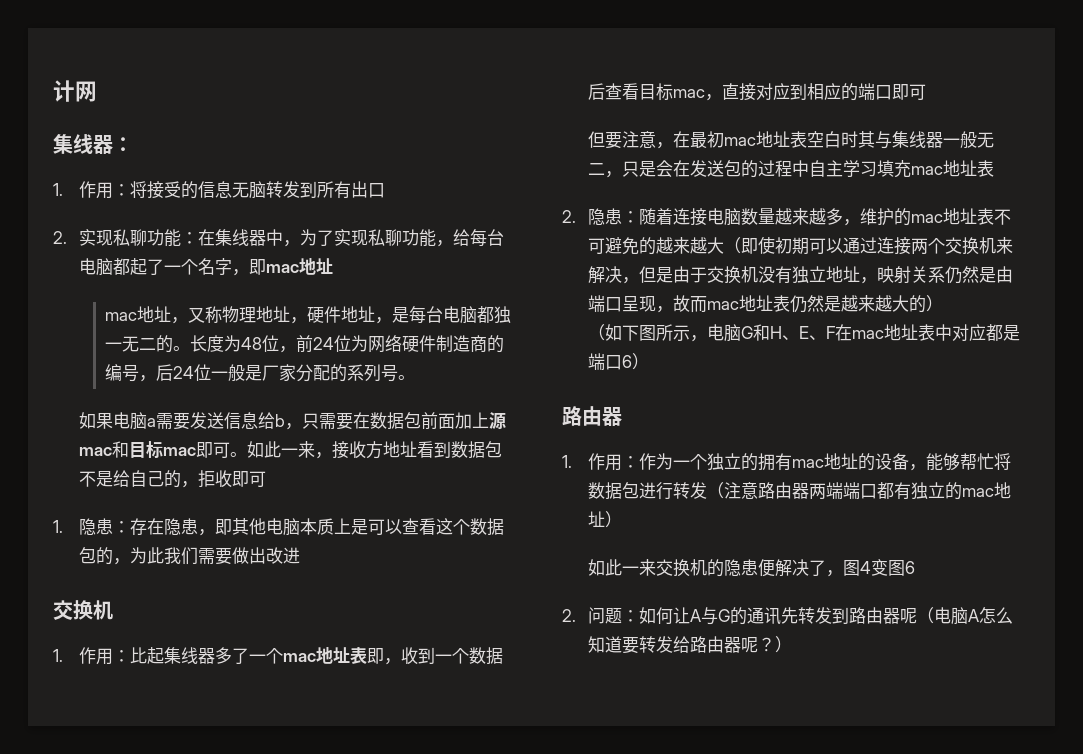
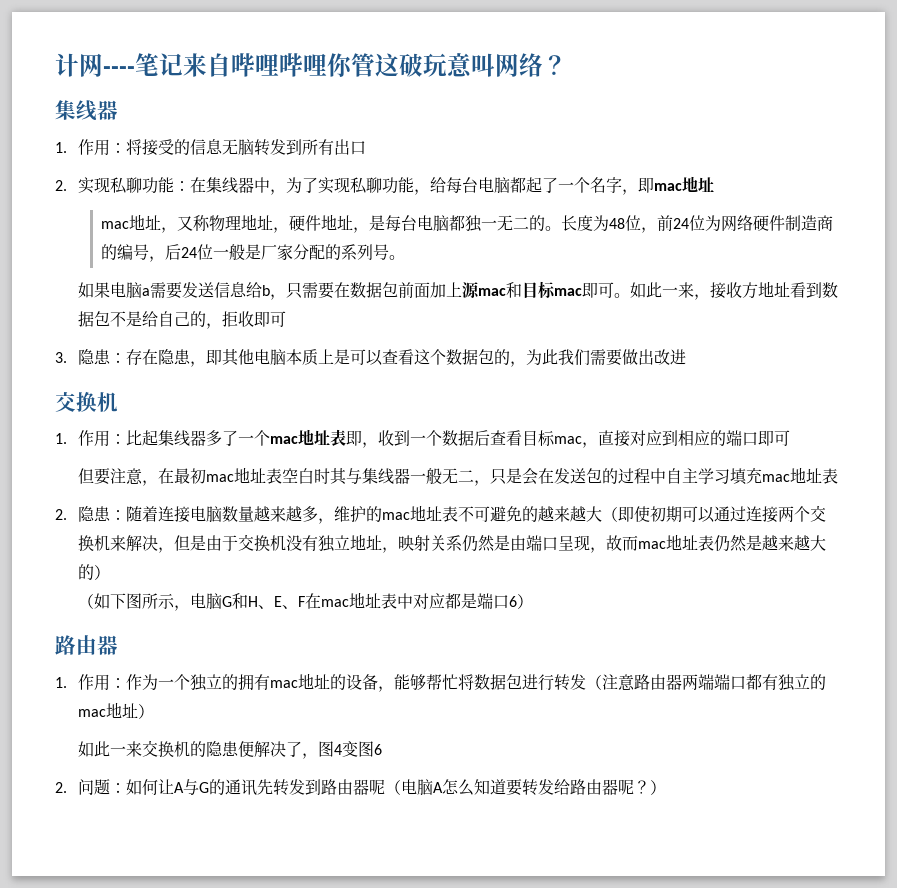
- 计网
- 集线器：
+ 计网----笔记来自哔哩哔哩你管这破玩意叫网络？
+ 集线器
- 1.隐患：存在隐患，即其他电脑本质上是可以查看这个数据包的，为此我们需要做出改进
+ 3.隐患：存在隐患，即其他电脑本质上是可以查看这个数据包的，为此我们需要做出改进

